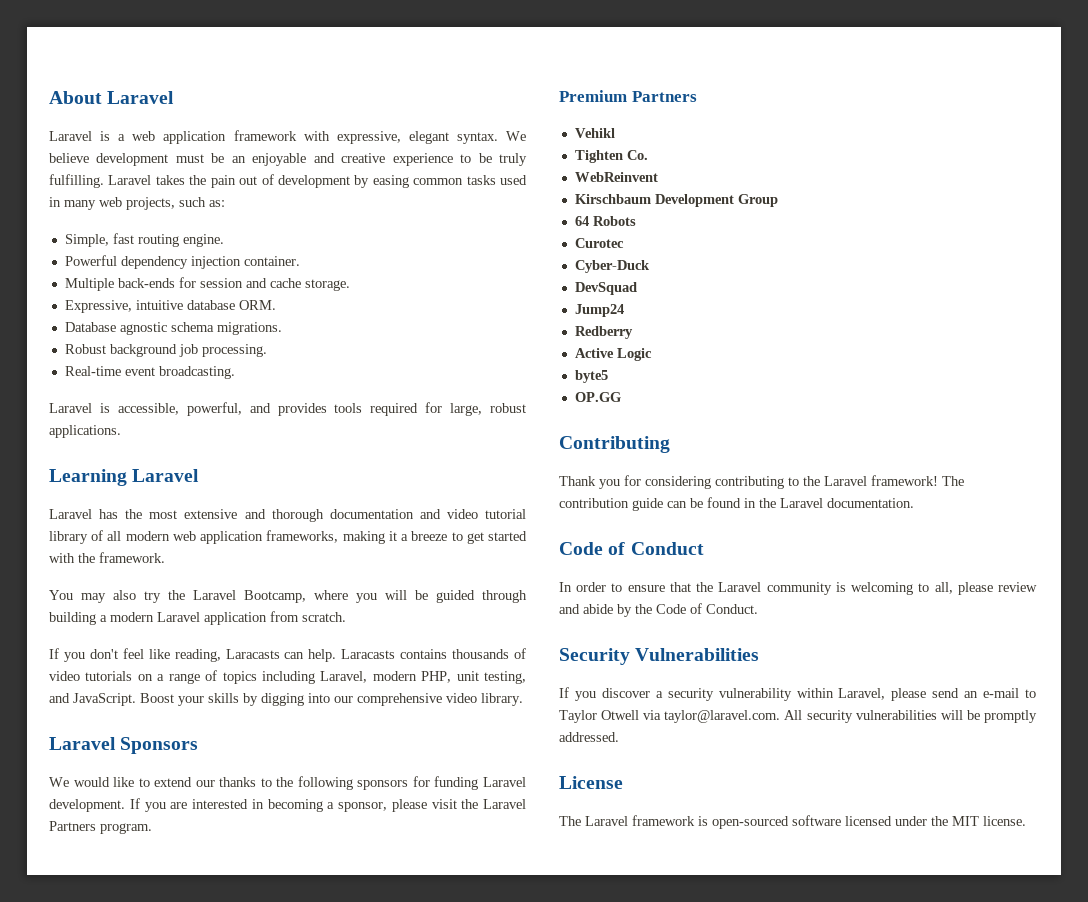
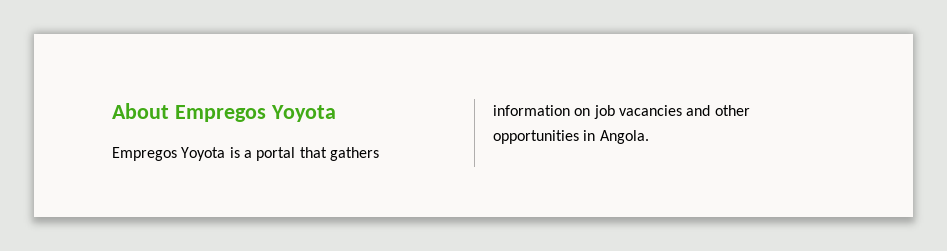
- About Laravel
- Laravel is a web application framework with expressive, elegant syntax. We believe development must be an enjoyable and creative experience to be truly fulfilling. Laravel takes the pain out of development by easing common tasks used in many web projects, such as:
- Simple, fast routing engine.
- Powerful dependency injection container.
- Multiple back-ends for session and cache storage.
- Expressive, intuitive database ORM.
- Database agnostic schema migrations.
- Robust background job processing.
- Real-time event broadcasting.
- Laravel is accessible, powerful, and provides tools required for large, robust applications.
- Learning Laravel
- Laravel has the most extensive and thorough documentation and video tutorial library of all modern web application frameworks, making it a breeze to get started with the framework.
- You may also try the Laravel Bootcamp, where you will be guided through building a modern Laravel application from scratch.
- If you don't feel like reading, Laracasts can help. Laracasts contains thousands of video tutorials on a range of topics including Laravel, modern PHP, unit testing, and JavaScript. Boost your skills by digging into our comprehensive video library.
- Laravel Sponsors
- We would like to extend our thanks to the following sponsors for funding Laravel development. If you are interested in becoming a sponsor, please visit the Laravel Partners program.
- Premium Partners
- Vehikl
- Tighten Co.
- WebReinvent
- Kirschbaum Development Group
- 64 Robots
- Curotec
- Cyber-Duck
- DevSquad
- Jump24
- Redberry
- Active Logic
- byte5
- OP.GG
- Contributing
- Thank you for considering contributing to the Laravel framework! The contribution guide can be found in the Laravel documentation.
- Code of Conduct
- In order to ensure that the Laravel community is welcoming to all, please review and abide by the Code of Conduct.
- Security Vulnerabilities
- If you discover a security vulnerability within Laravel, please send an e-mail to Taylor Otwell via taylor@laravel.com. All security vulnerabilities will be promptly addressed.
- License
- The Laravel framework is open-sourced software licensed under the MIT license.
+ About Empregos Yoyota
+ Empregos Yoyota is a portal that gathers information on job vacancies and other opportunities in Angola.

